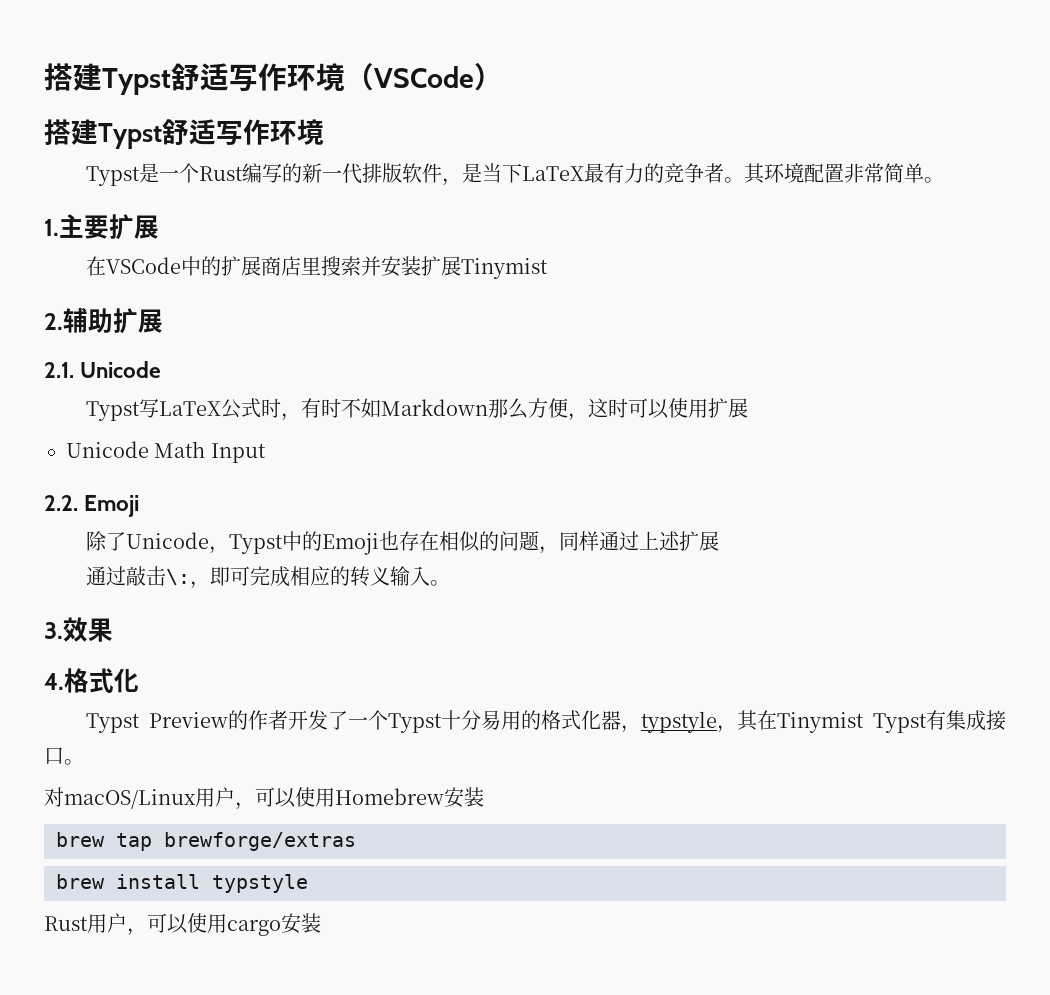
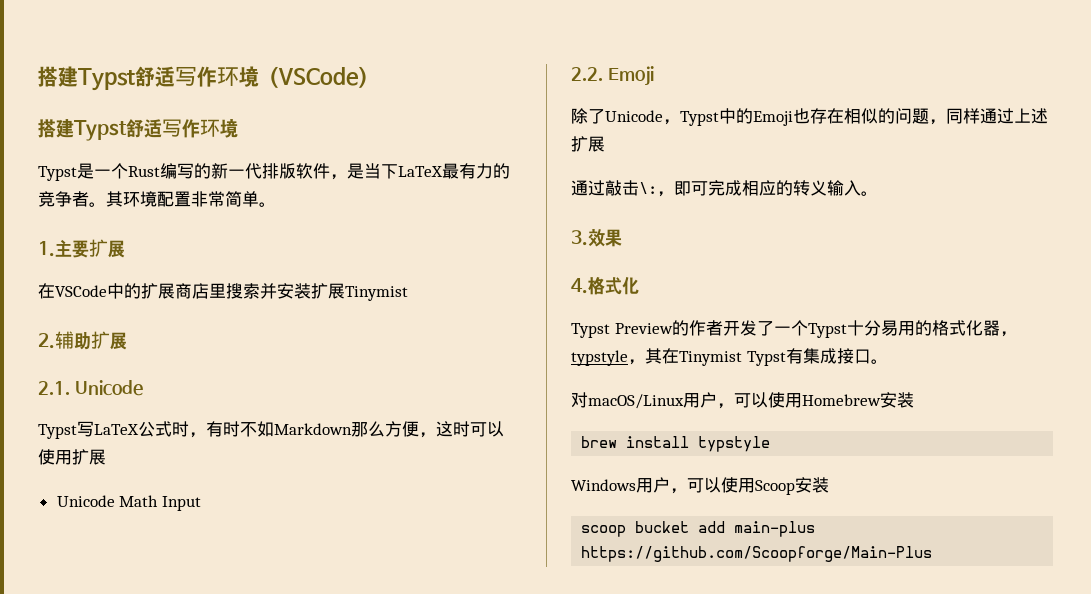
- brew tap brewforge/extras
- Rust用户，可以使用cargo安装
+ Windows用户，可以使用Scoop安装
+ scoop bucket add main-plus https://github.com/Scoopforge/Main-Plus

